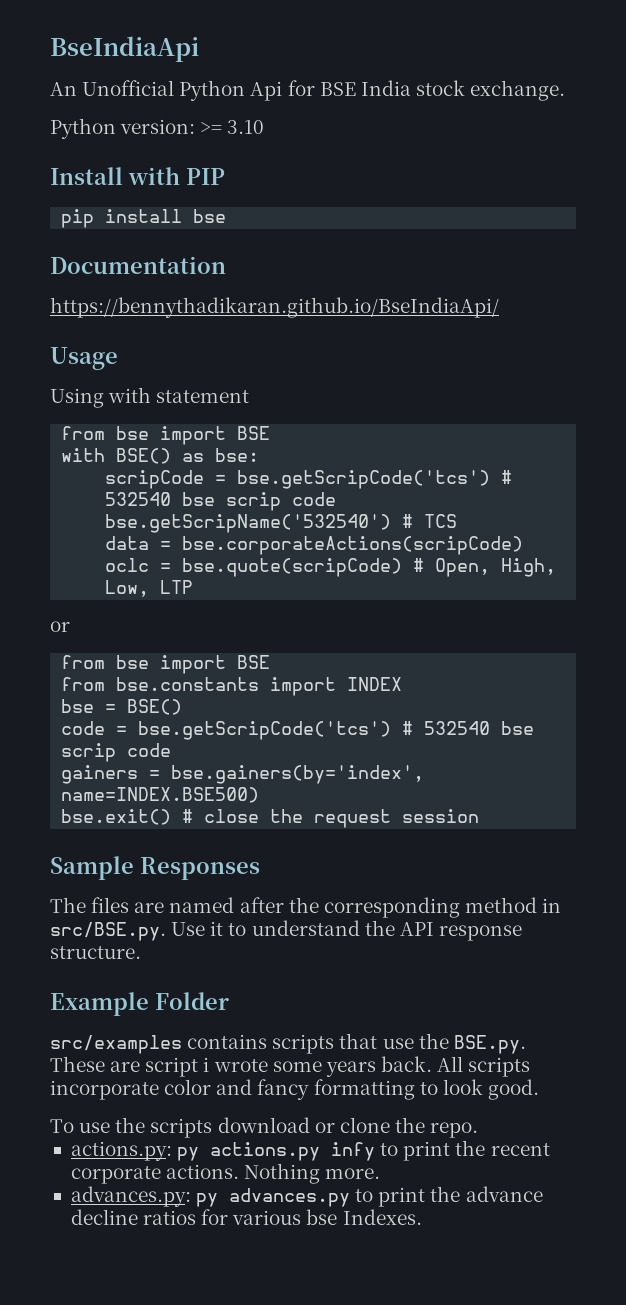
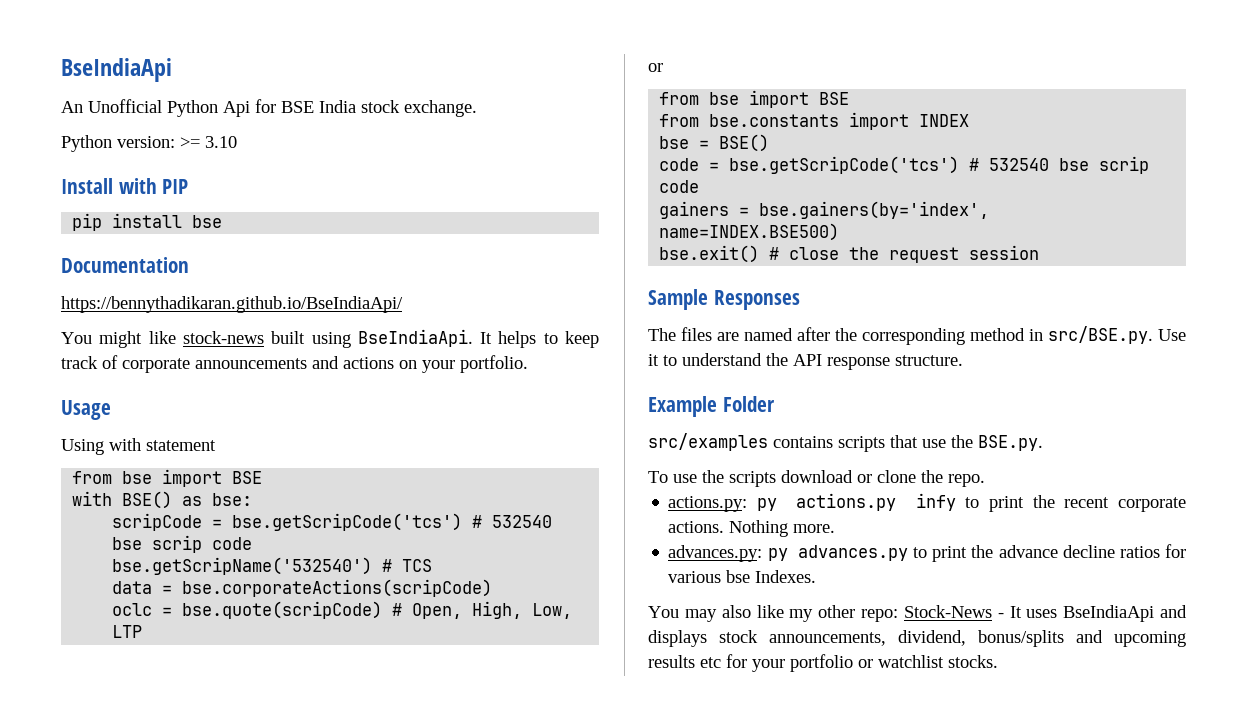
+ You might like stock-news built using BseIndiaApi. It helps to keep track of corporate announcements and actions on your portfolio.
- src/examples contains scripts that use the BSE.py. These are script i wrote some years back. All scripts incorporate color and fancy formatting to look good.
+ src/examples contains scripts that use the BSE.py.
+ You may also like my other repo: Stock-News - It uses BseIndiaApi and displays stock announcements, dividend, bonus/splits and upcoming results etc for your portfolio or watchlist stocks.

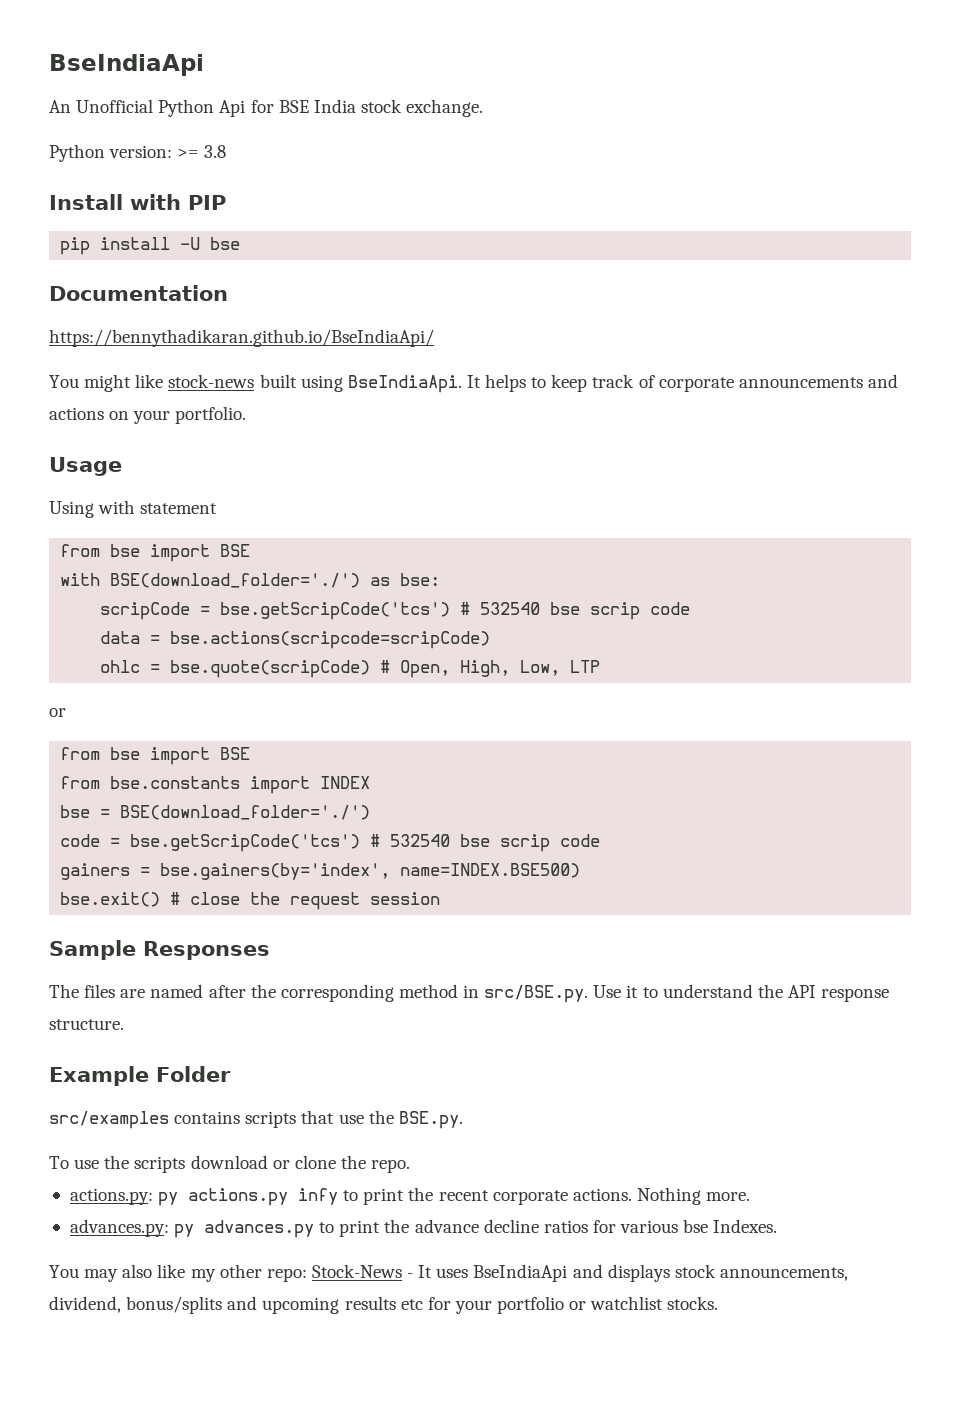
- Python version: >= 3.10
+ Python version: >= 3.8
- pip install bse
+ pip install -U bse
- with BSE() as bse:
+ with BSE(download_folder='./') as bse:
- bse.getScripName('532540') # TCS
- data = bse.corporateActions(scripCode)
- oclc = bse.quote(scripCode) # Open, High, Low, LTP
+ data = bse.actions(scripcode=scripCode)
+ ohlc = bse.quote(scripCode) # Open, High, Low, LTP
- bse = BSE()
+ bse = BSE(download_folder='./')

